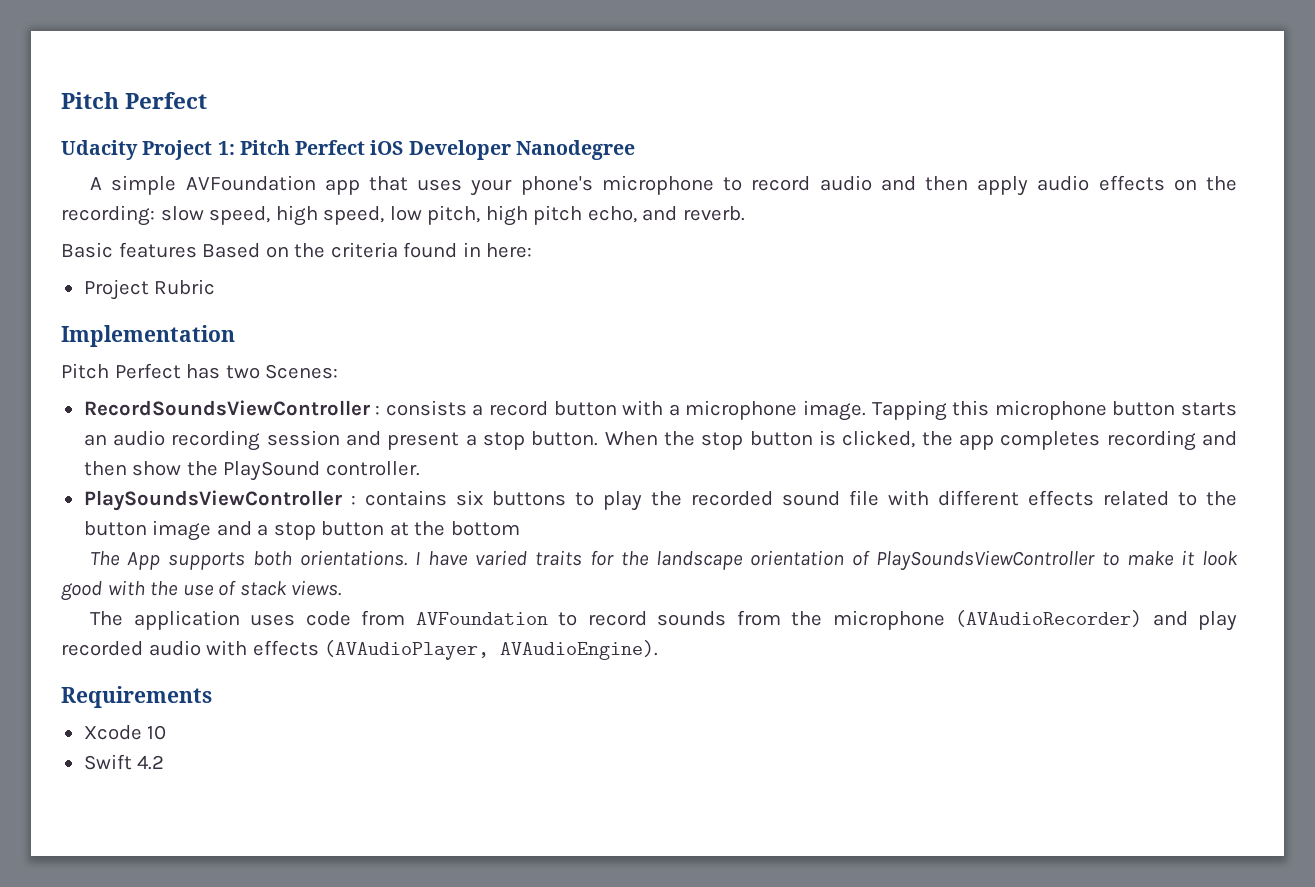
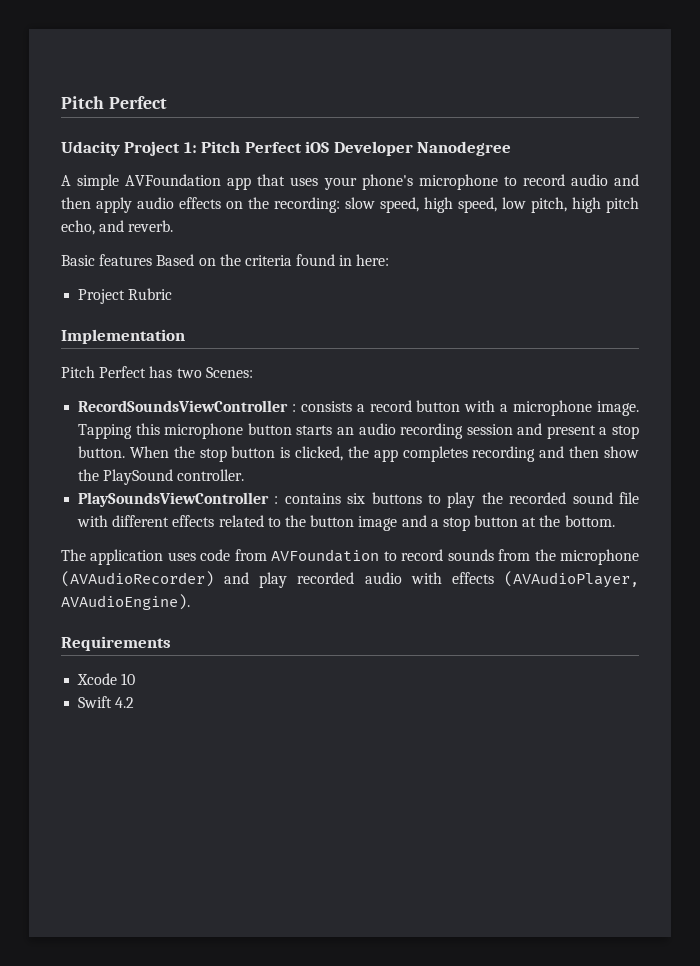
- PlaySoundsViewController : contains six buttons to play the recorded sound file with different effects related to the button image and a stop button at the bottom
- The App supports both orientations. I have varied traits for the landscape orientation of PlaySoundsViewController to make it look good with the use of stack views.
+ PlaySoundsViewController : contains six buttons to play the recorded sound file with different effects related to the button image and a stop button at the bottom.

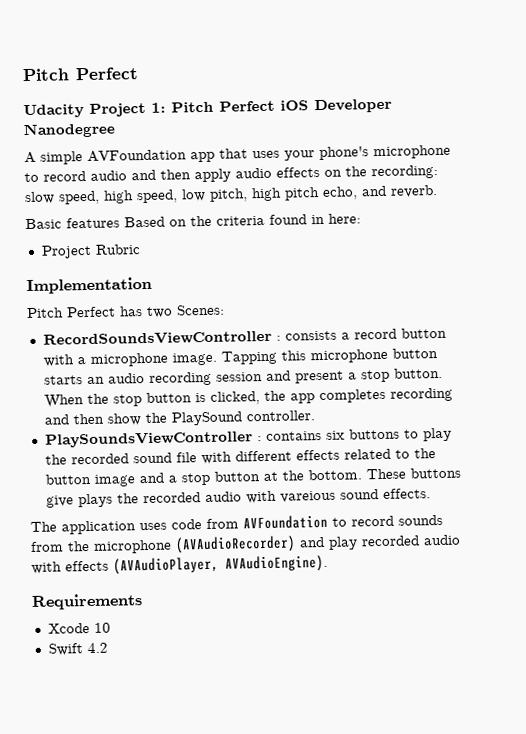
+ These buttons give plays the recorded audio with vareious sound effects.

